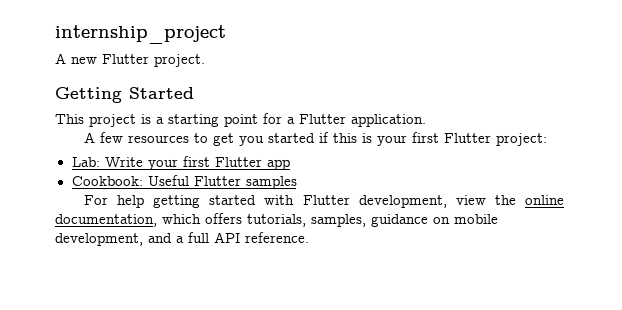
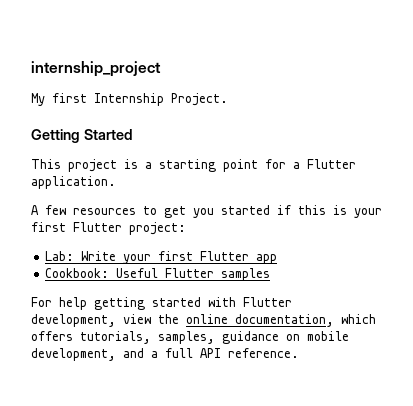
- A new Flutter project.
+ My first Internship Project.

